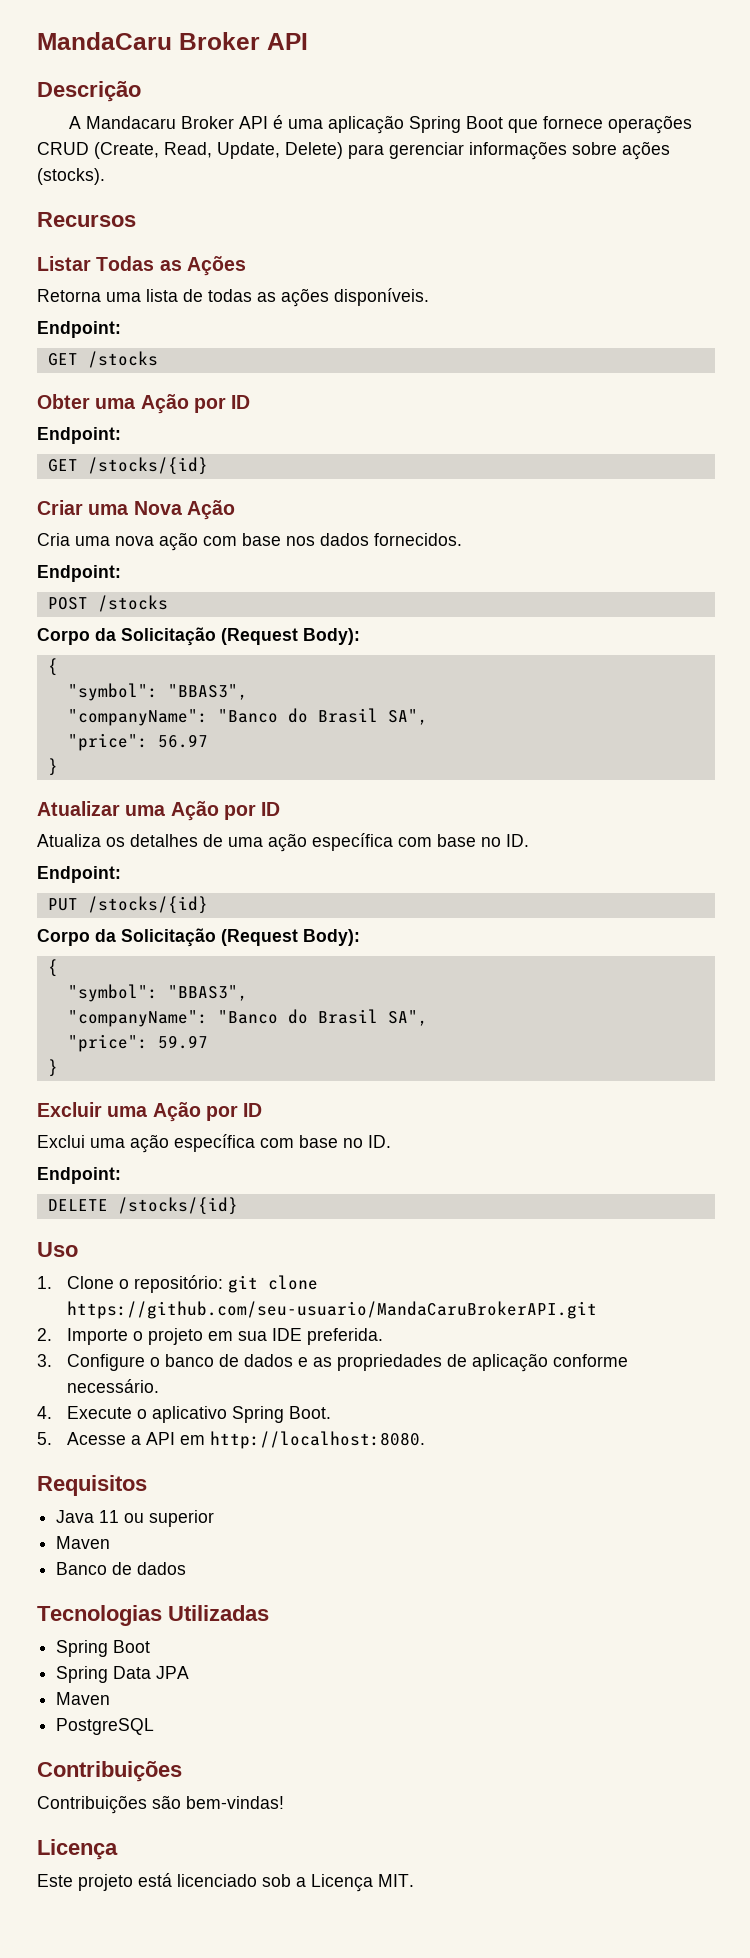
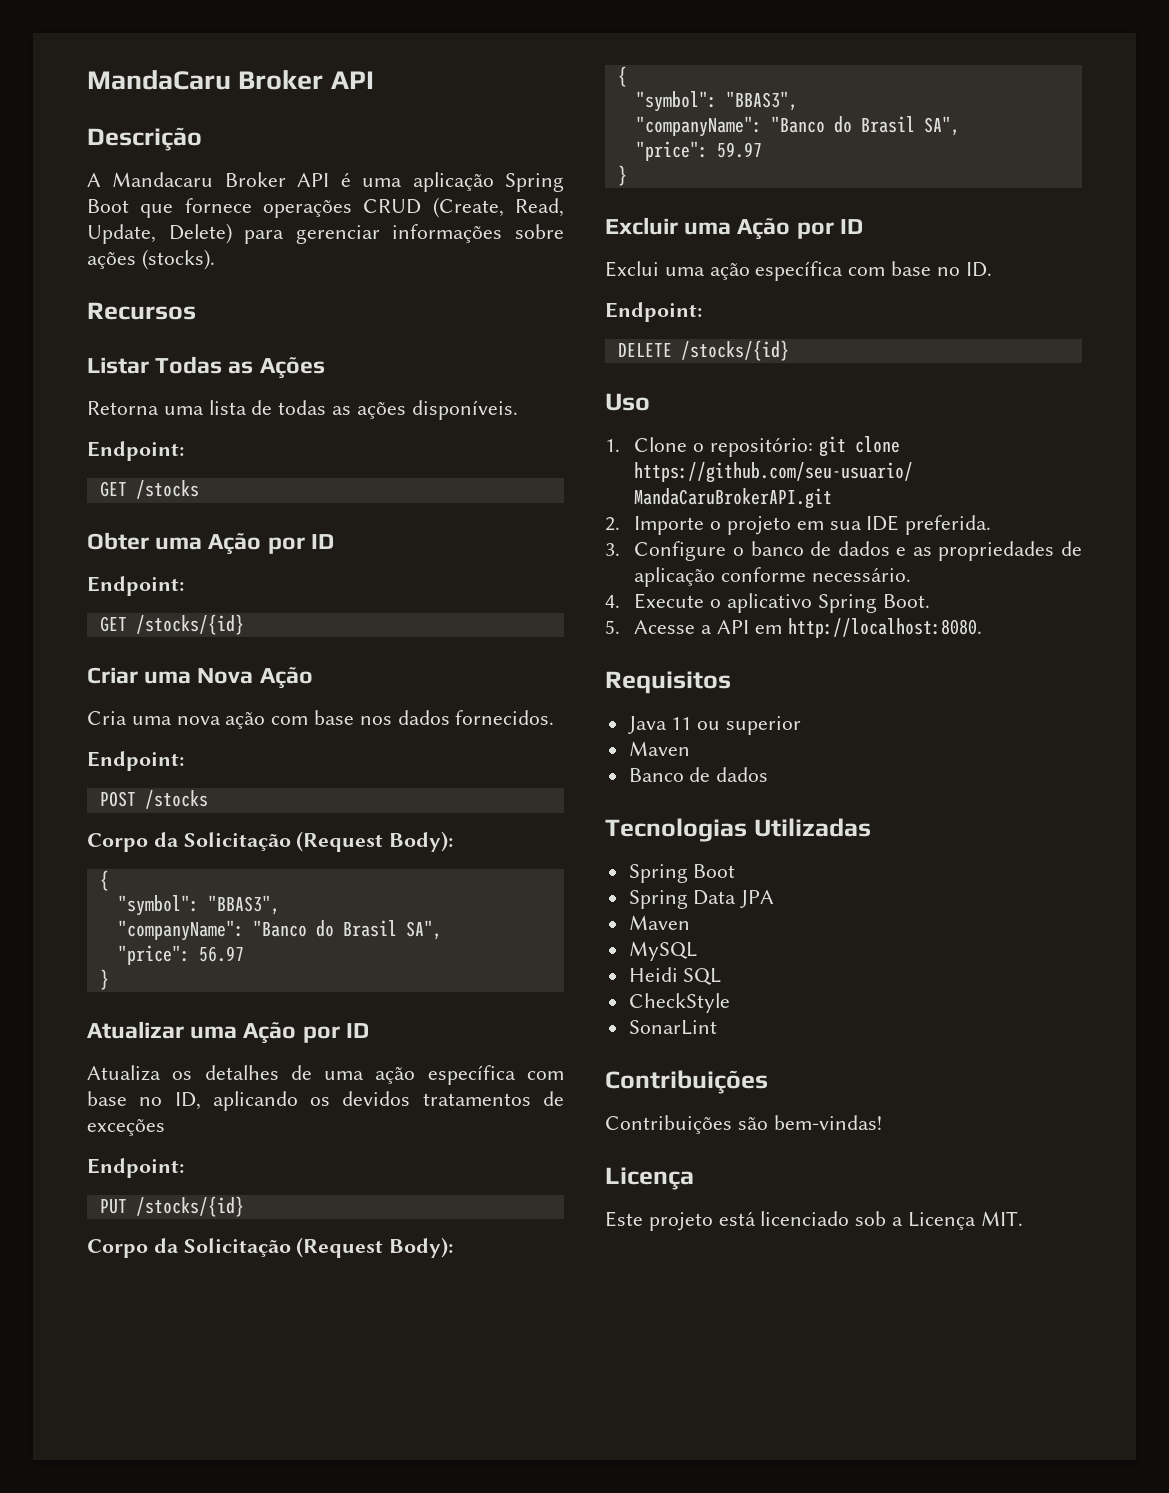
- Atualiza os detalhes de uma ação específica com base no ID.
+ Atualiza os detalhes de uma ação específica com base no ID, aplicando os devidos tratamentos de exceções
- PostgreSQL
+ MySQL
+ Heidi SQL
+ CheckStyle
+ SonarLint

